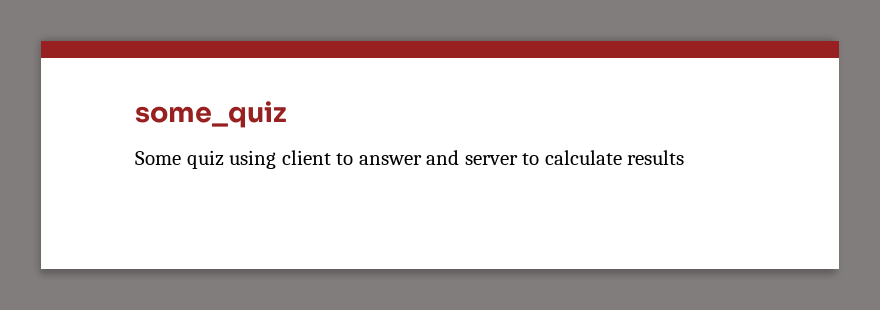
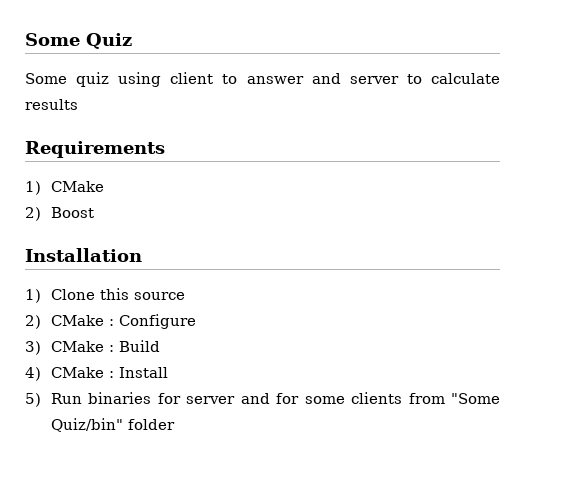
- some_quiz
+ Some Quiz
+ Requirements
+ 1) CMake
+ 2) Boost
+ Installation
+ 1) Clone this source
+ 2) CMake : Configure
+ 3) CMake : Build
+ 4) CMake : Install
+ 5) Run binaries for server and for some clients from "Some Quiz/bin" folder

